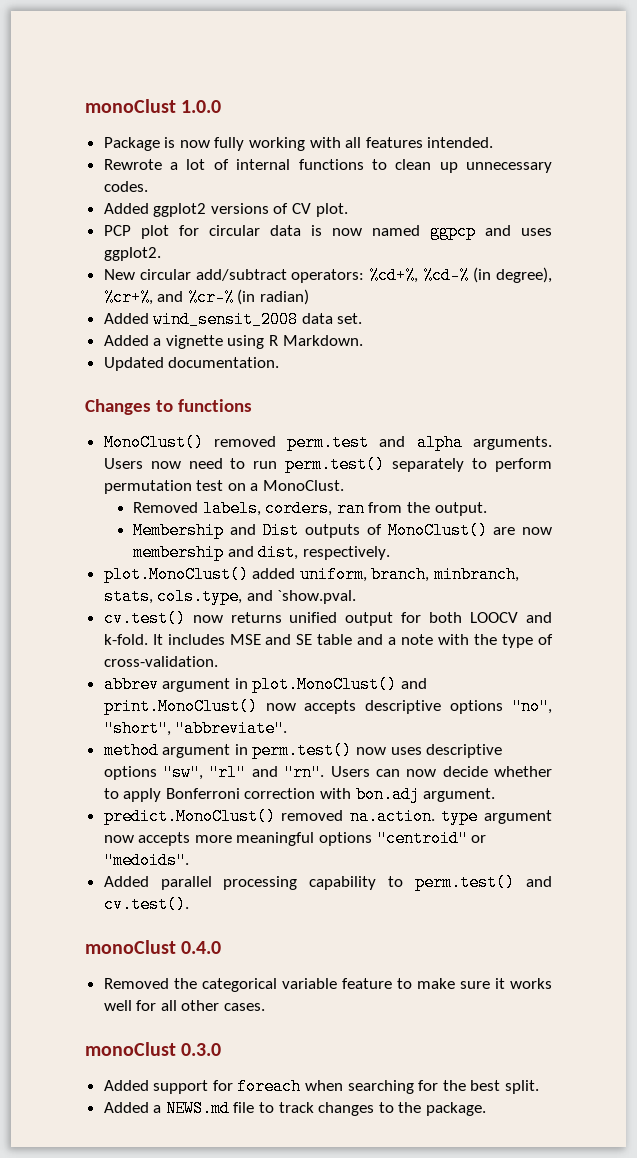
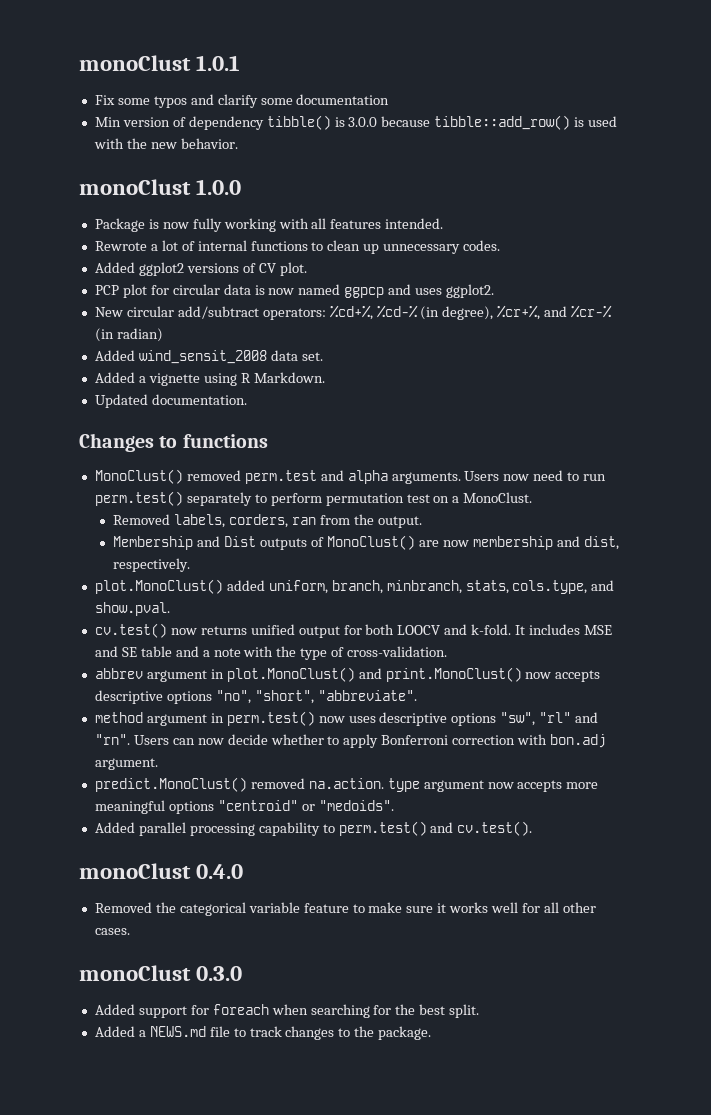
+ monoClust 1.0.1
+ Fix some typos and clarify some documentation
+ Min version of dependency tibble() is 3.0.0 because tibble::add_row() is used with the new behavior.
- plot.MonoClust() added uniform, branch, minbranch, stats, cols.type, and `show.pval.
+ plot.MonoClust() added uniform, branch, minbranch, stats, cols.type, and show.pval.

